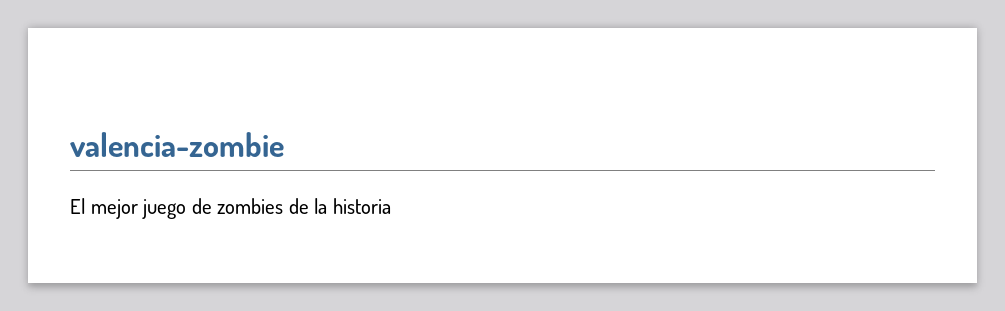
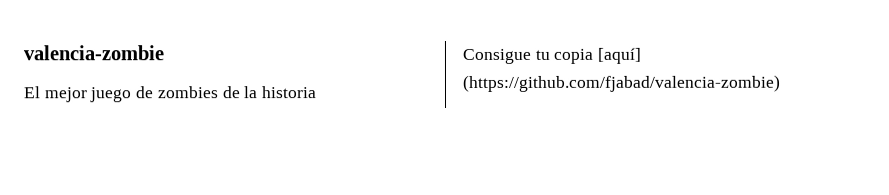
+ Consigue tu copia [aquí] (https://github.com/fjabad/valencia-zombie)

